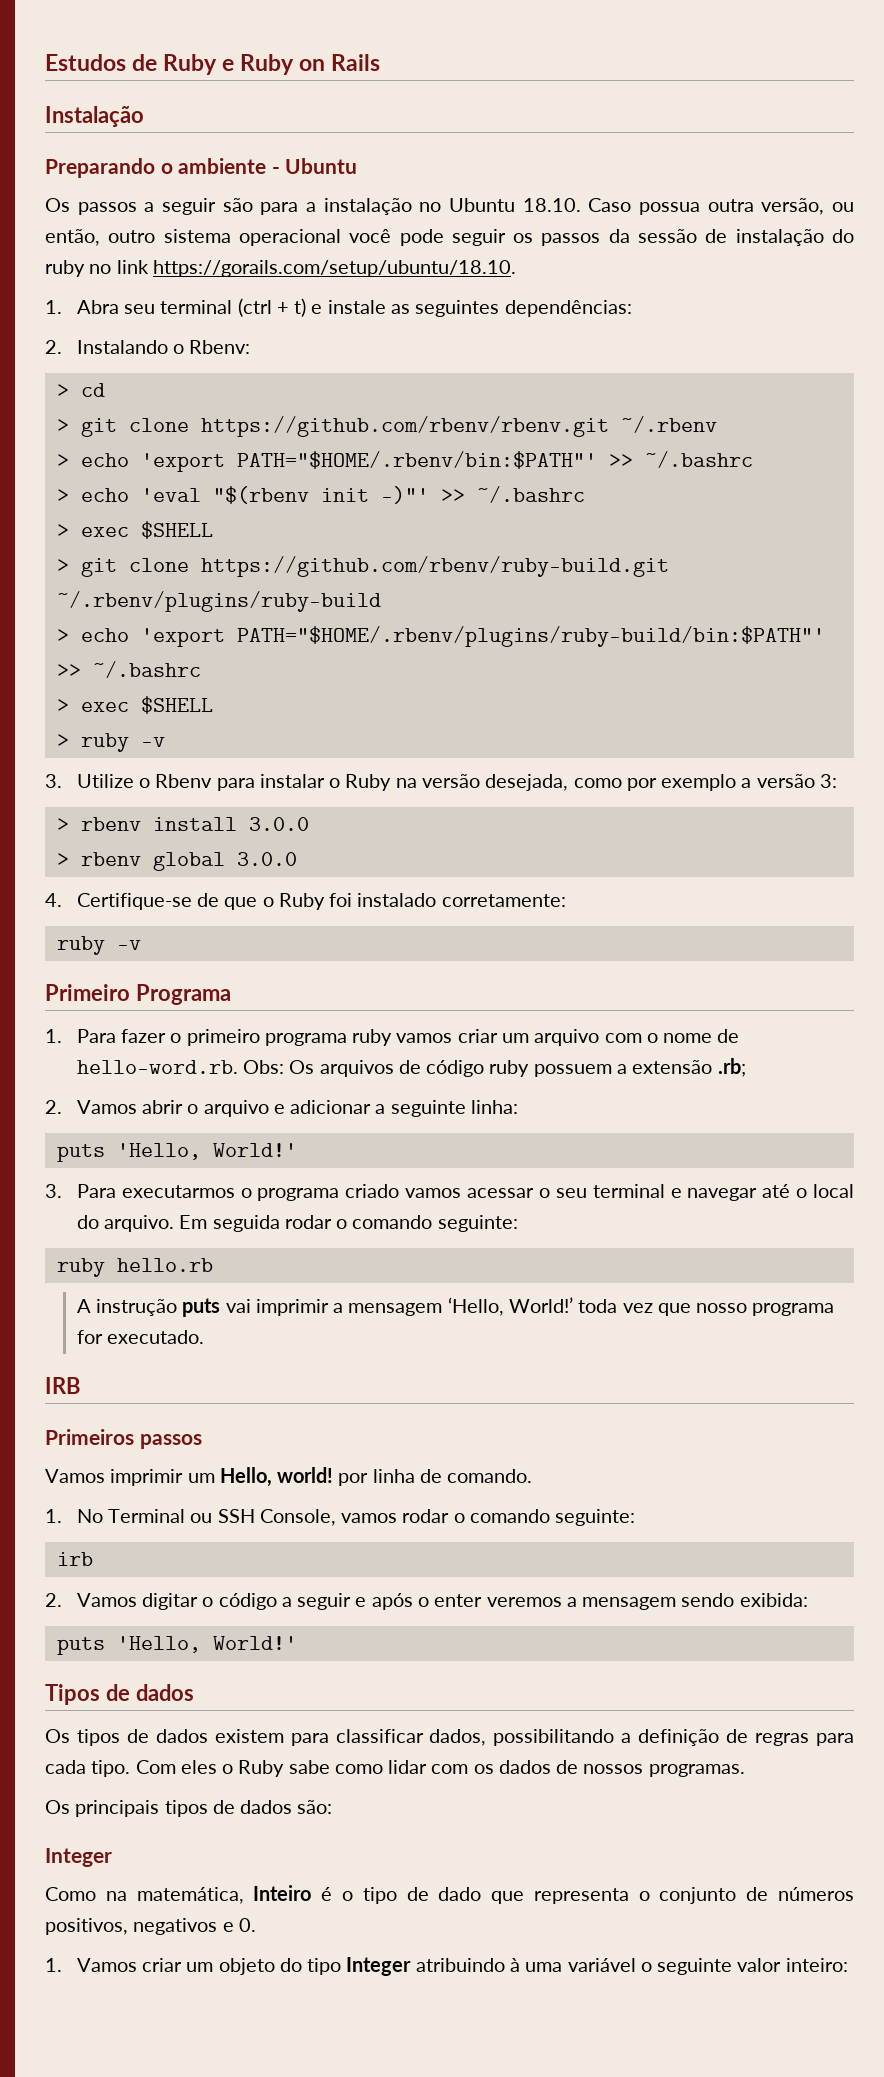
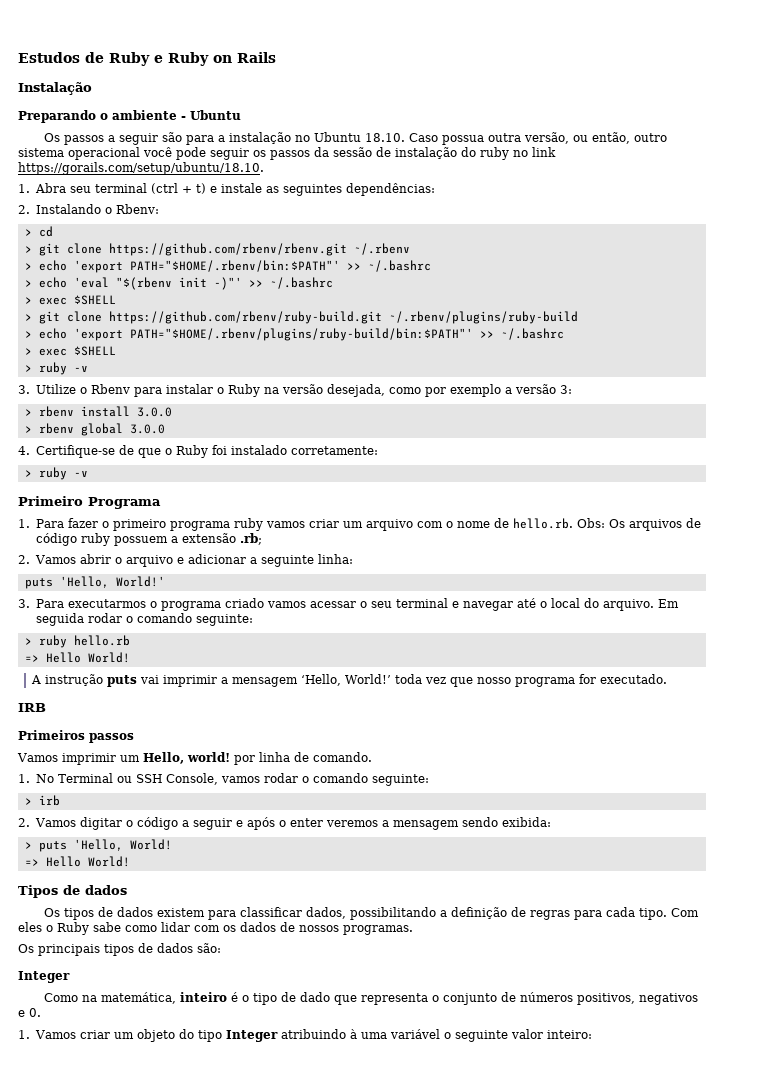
  4. Certifique-se de que o Ruby foi instalado corretamente:
- ruby -v
+ > ruby -v
- 1. Para fazer o primeiro programa ruby vamos criar um arquivo com o nome de hello-word.rb. Obs: Os arquivos de código ruby possuem a extensão .rb;
+ 1. Para fazer o primeiro programa ruby vamos criar um arquivo com o nome de hello.rb. Obs: Os arquivos de código ruby possuem a extensão .rb;
- ruby hello.rb
+ > ruby hello.rb
+ => Hello World!
- irb
+ > irb
  2. Vamos digitar o código a seguir e após o enter veremos a mensagem sendo exibida:
- puts 'Hello, World!'
+ > puts 'Hello, World!
+ => Hello World!
- Como na matemática, Inteiro é o tipo de dado que representa o conjunto de números positivos, negativos e 0.
+ Como na matemática, inteiro é o tipo de dado que representa o conjunto de números positivos, negativos e 0.

